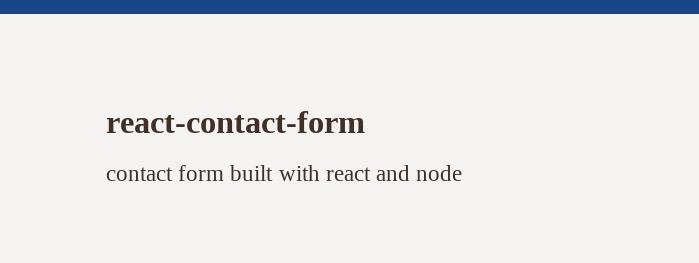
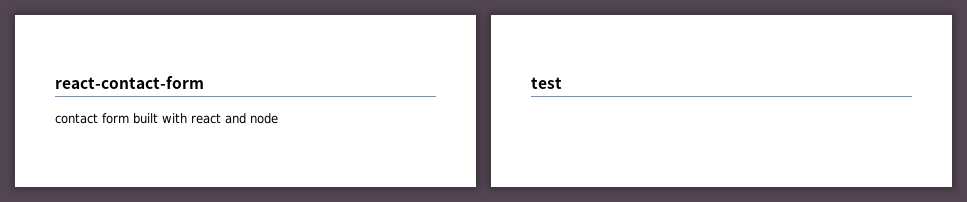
+ test

